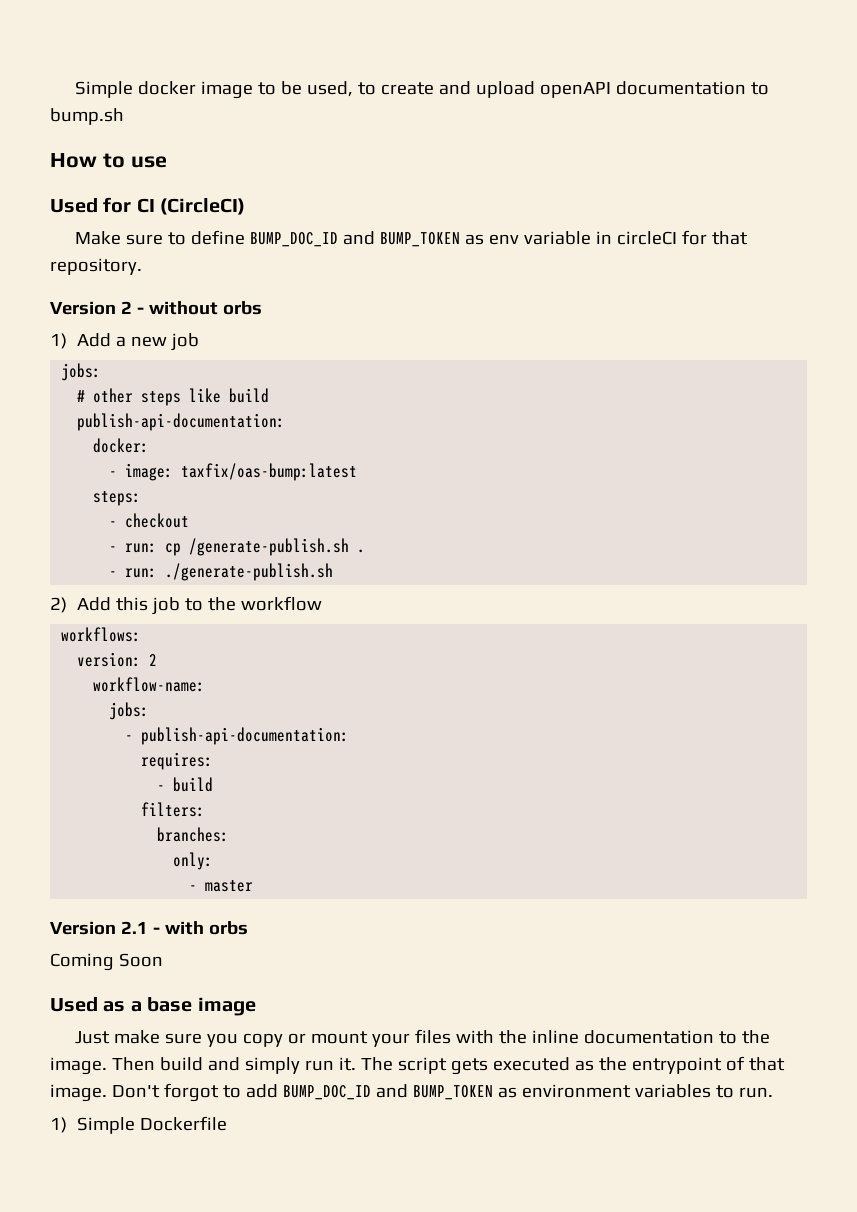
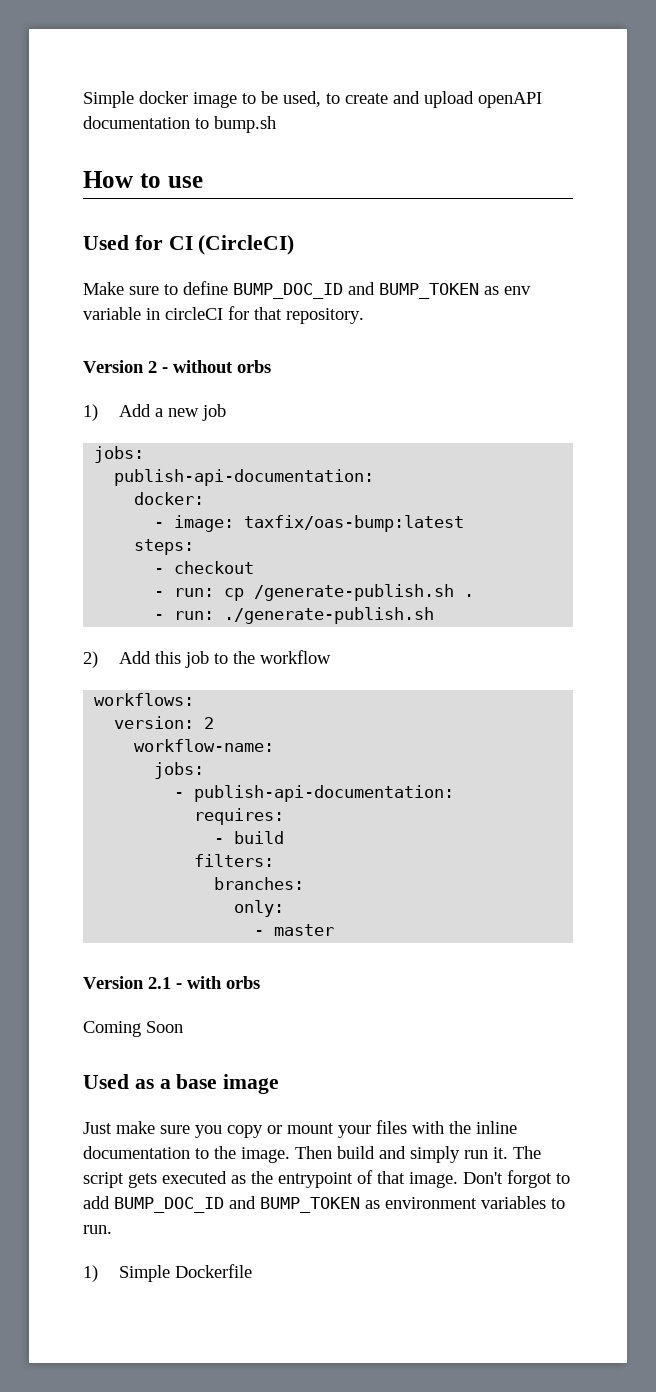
- # other steps like build

